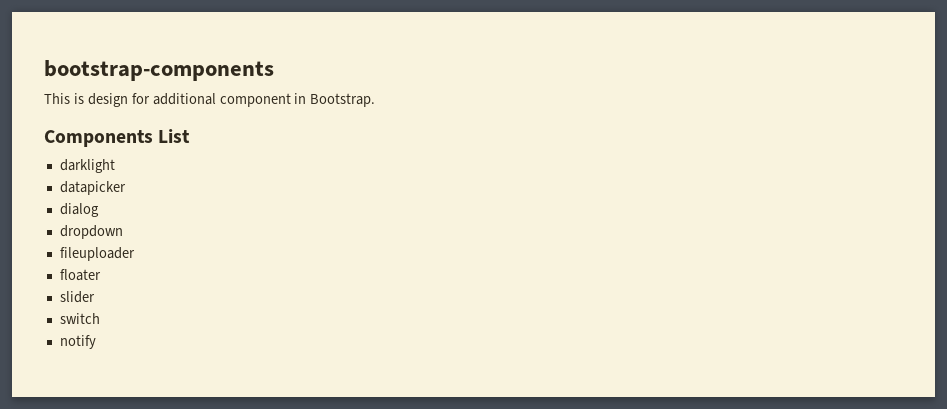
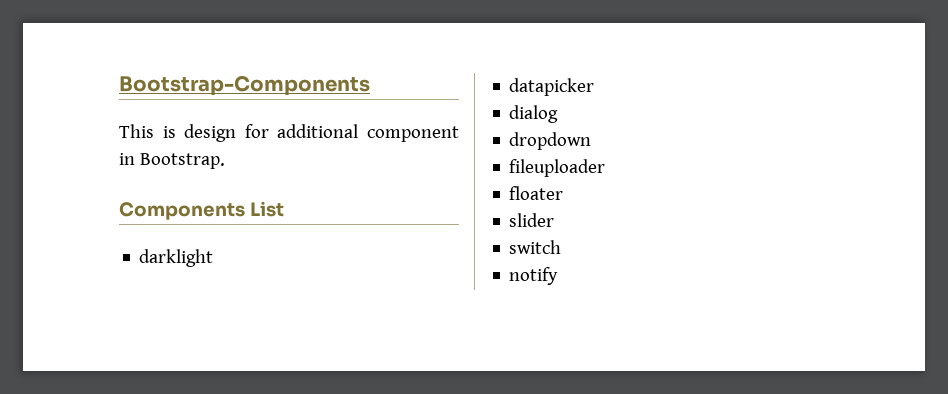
- bootstrap-components
+ Bootstrap-Components

